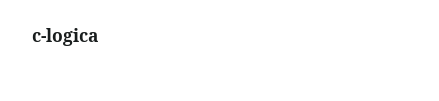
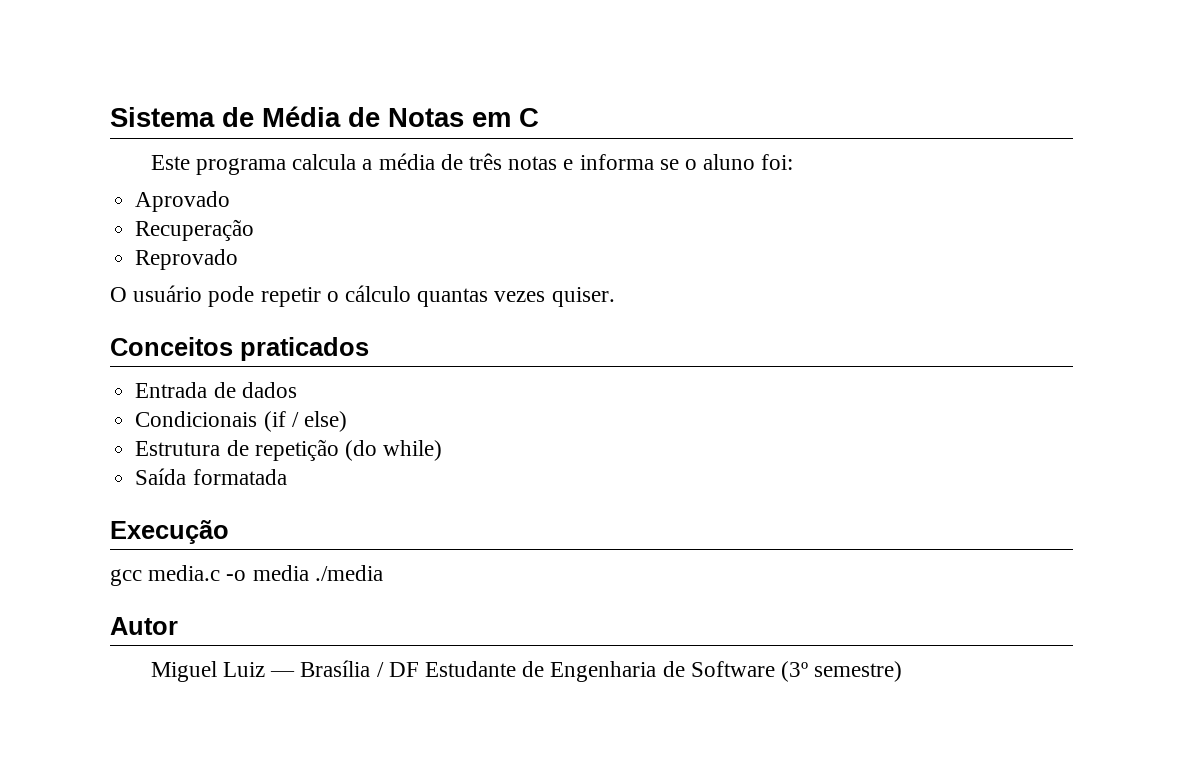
- c-logica
+ Sistema de Média de Notas em C
+ Este programa calcula a média de três notas e informa se o aluno foi:
+ Aprovado
+ Recuperação
+ Reprovado
+ O usuário pode repetir o cálculo quantas vezes quiser.
+ Conceitos praticados
+ Entrada de dados
+ Condicionais (if / else)
+ Estrutura de repetição (do while)
+ Saída formatada
+ Execução
+ gcc media.c -o media ./media
+ Autor
+ Miguel Luiz — Brasília / DF Estudante de Engenharia de Software (3º semestre)

